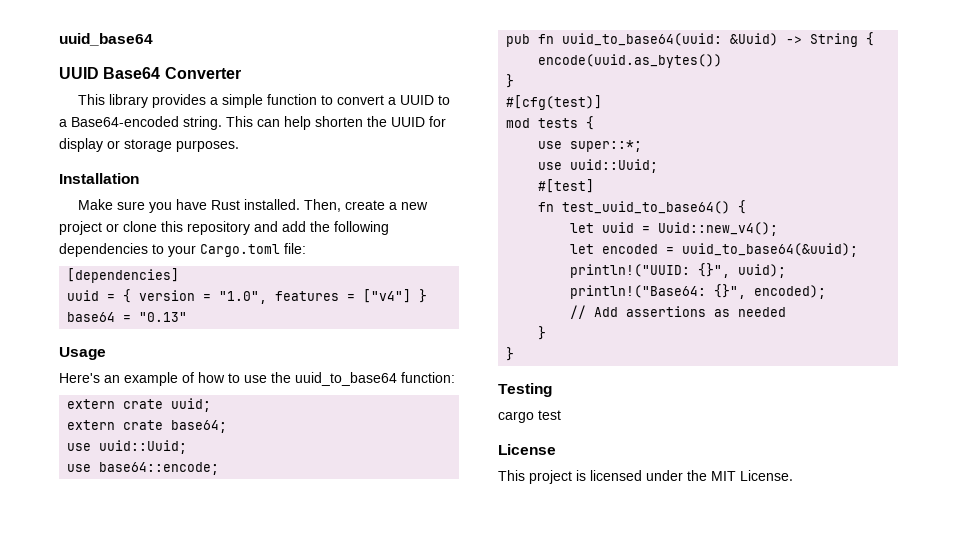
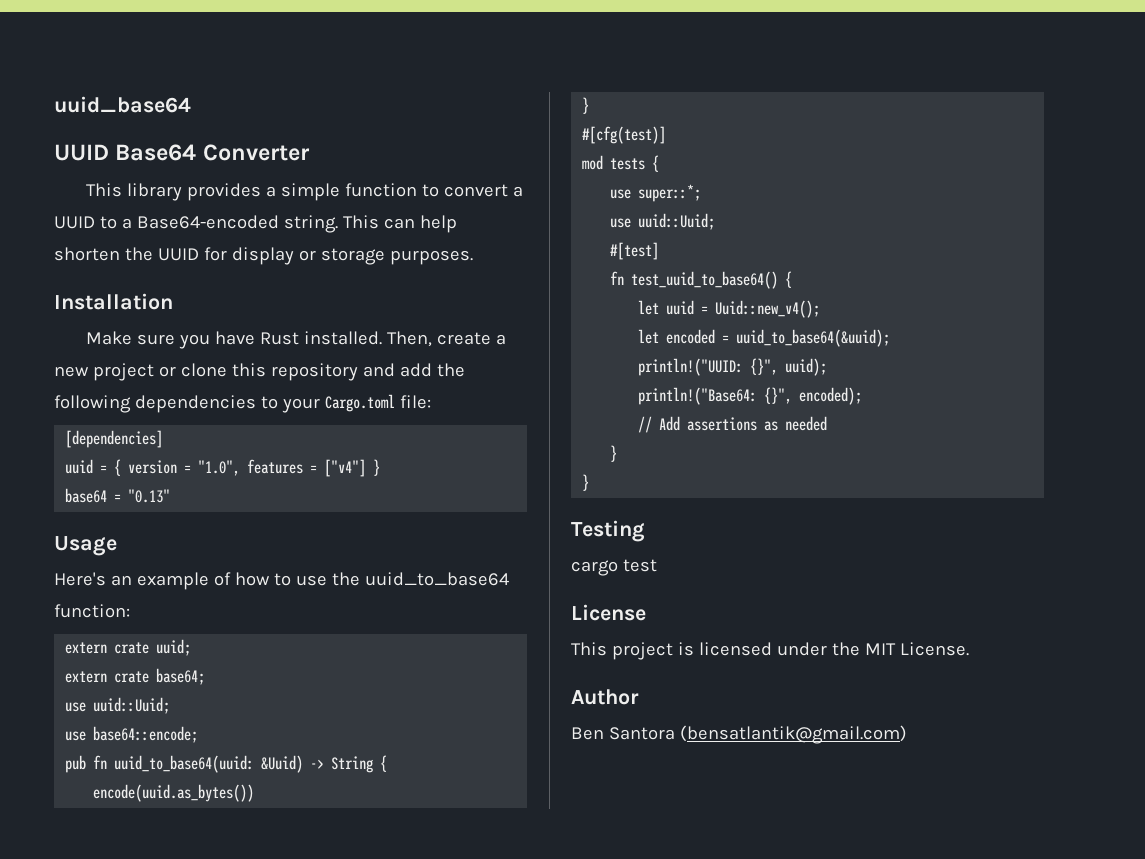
+ Author
+ Ben Santora (bensatlantik@gmail.com)

